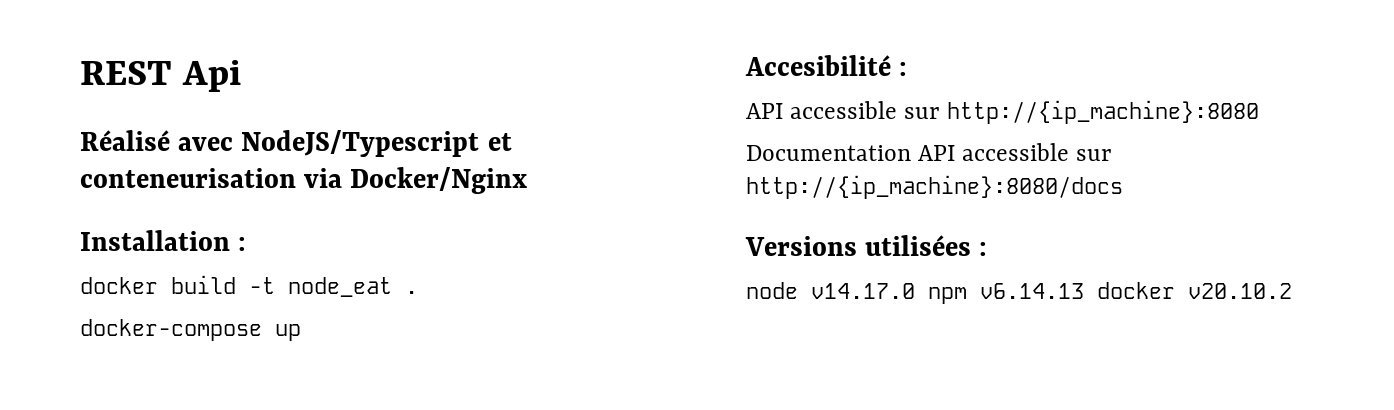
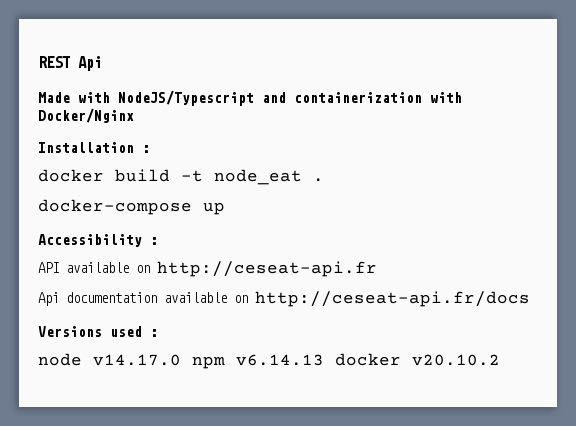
- Réalisé avec NodeJS/Typescript et conteneurisation via Docker/Nginx
+ Made with NodeJS/Typescript and containerization with Docker/Nginx
- Accesibilité :
+ Accessibility :
- API accessible sur http://{ip_machine}:8080
- Documentation API accessible sur http://{ip_machine}:8080/docs
+ API available on http://ceseat-api.fr
+ Api documentation available on http://ceseat-api.fr/docs
- Versions utilisées :
+ Versions used :

